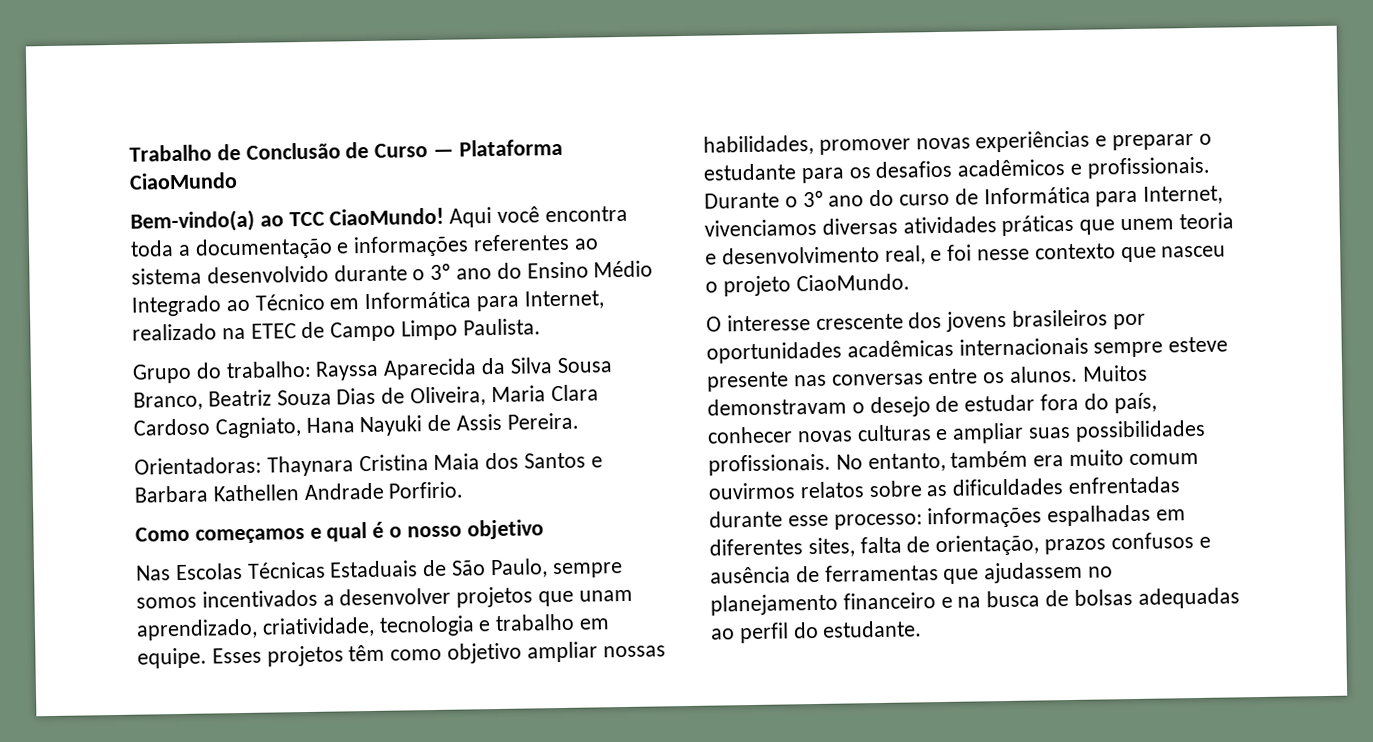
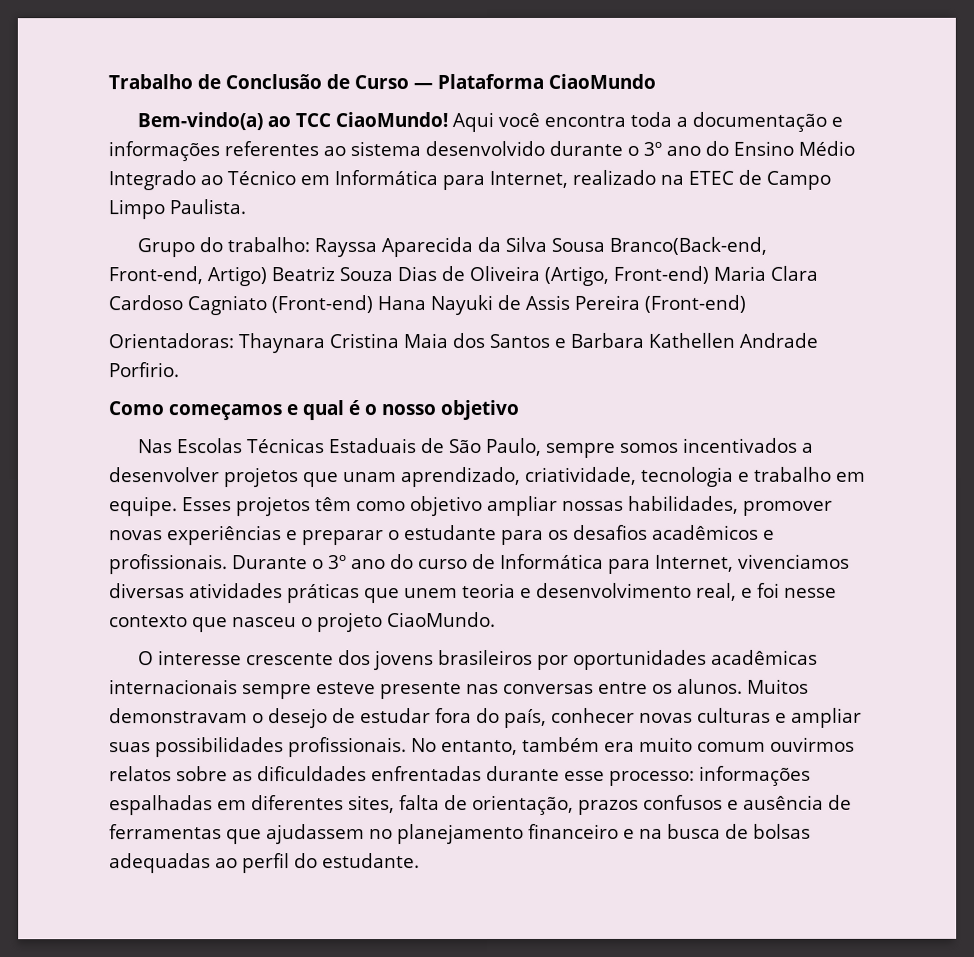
- Grupo do trabalho: Rayssa Aparecida da Silva Sousa Branco, Beatriz Souza Dias de Oliveira, Maria Clara Cardoso Cagniato, Hana Nayuki de Assis Pereira.
+ Grupo do trabalho: Rayssa Aparecida da Silva Sousa Branco(Back-end, Front-end, Artigo) Beatriz Souza Dias de Oliveira (Artigo, Front-end) Maria Clara Cardoso Cagniato (Front-end) Hana Nayuki de Assis Pereira (Front-end)

